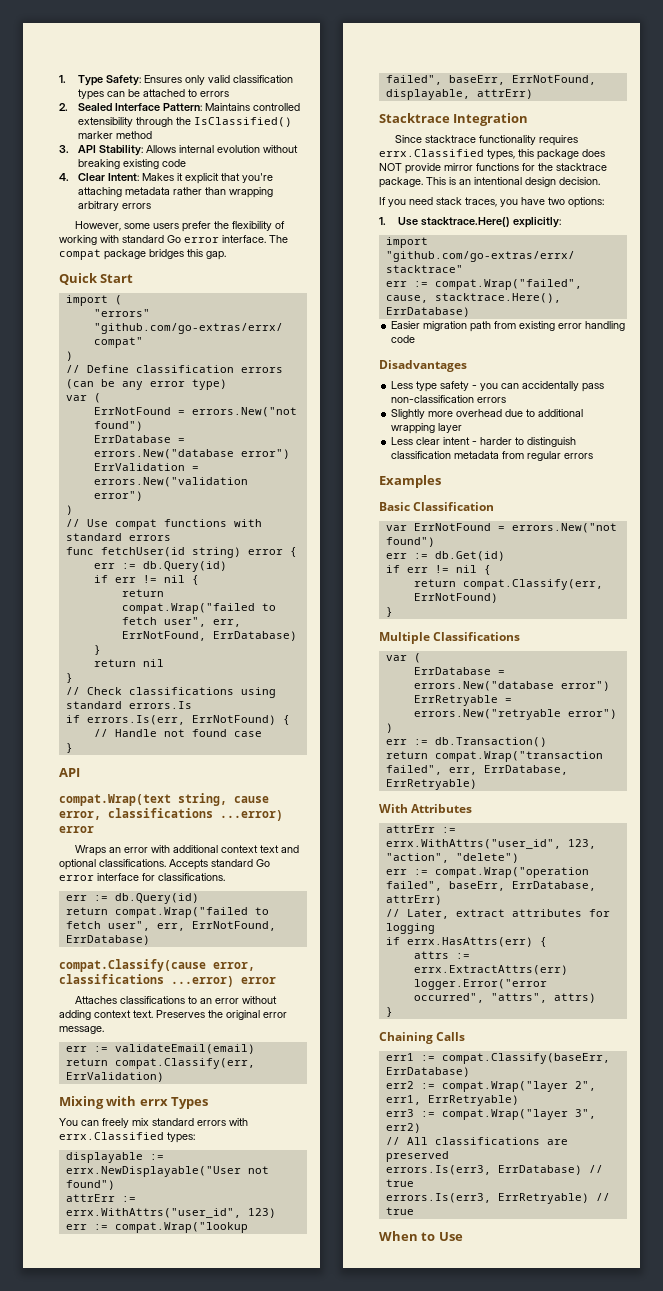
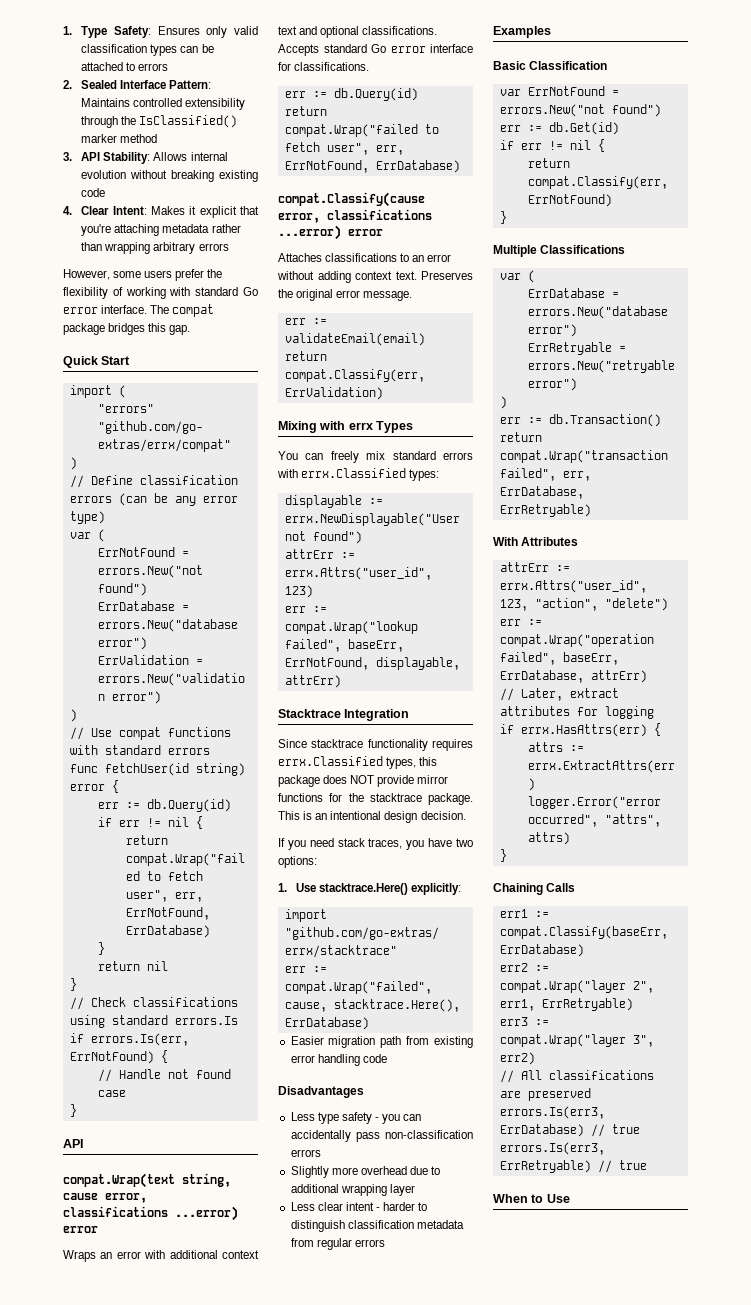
- attrErr := errx.WithAttrs("user_id", 123)
+ attrErr := errx.Attrs("user_id", 123)
- attrErr := errx.WithAttrs("user_id", 123, "action", "delete")
+ attrErr := errx.Attrs("user_id", 123, "action", "delete")

